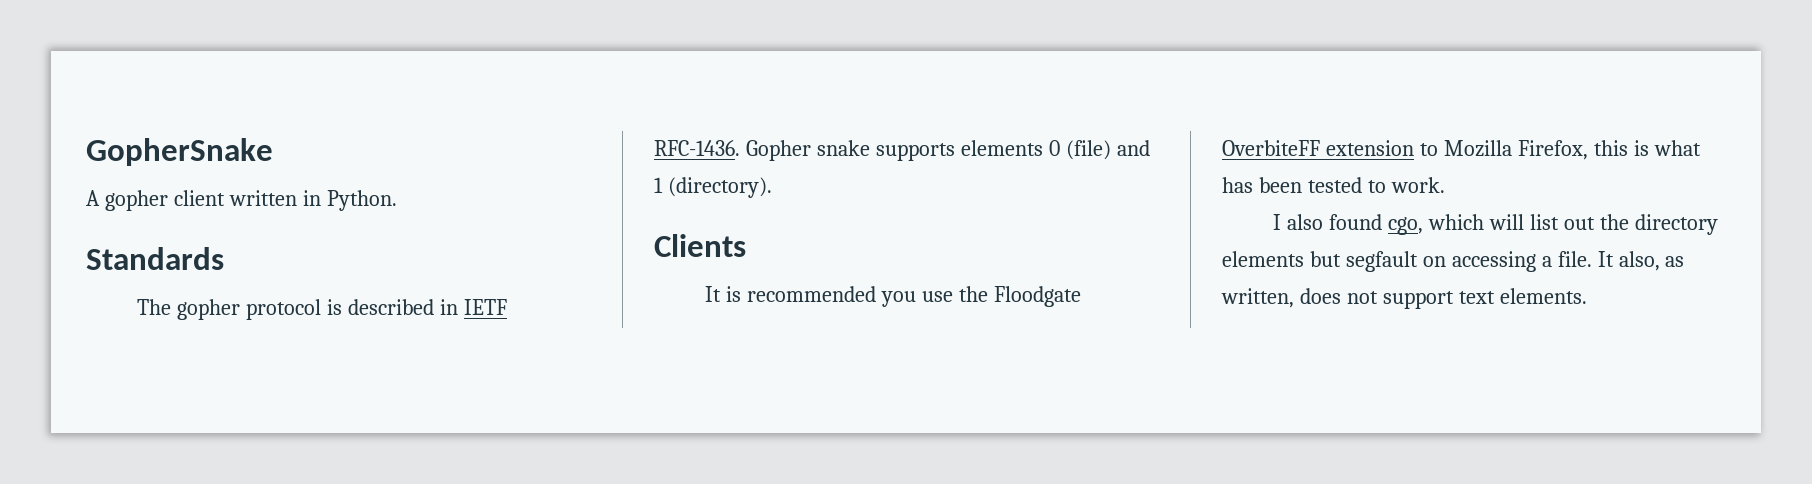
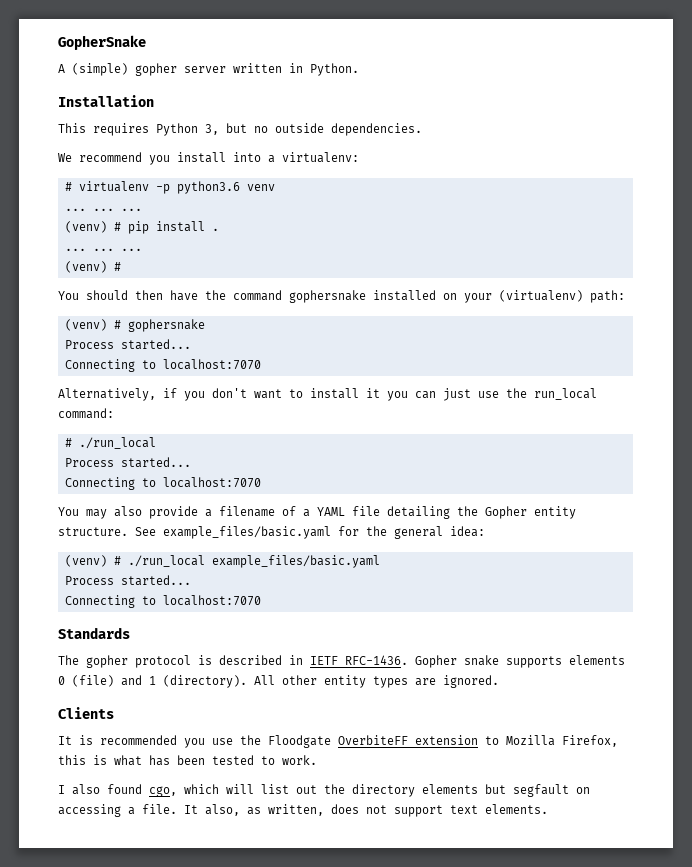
- A gopher client written in Python.
+ A (simple) gopher server written in Python.
+ Installation
+ This requires Python 3, but no outside dependencies.
+ We recommend you install into a virtualenv:
+ # virtualenv -p python3.6 venv
+ ... ... ...
+ (venv) # pip install .
+ ... ... ...
+ (venv) #
+ You should then have the command gophersnake installed on your (virtualenv) path:
+ (venv) # gophersnake
+ Process started...
+ Connecting to localhost:7070
+ Alternatively, if you don't want to install it you can just use the run_local command:
+ # ./run_local
+ Process started...
+ Connecting to localhost:7070
+ You may also provide a filename of a YAML file detailing the Gopher entity structure. See example_files/basic.yaml for the general idea:
+ (venv) # ./run_local example_files/basic.yaml
+ Process started...
+ Connecting to localhost:7070
+ All other entity types are ignored.

